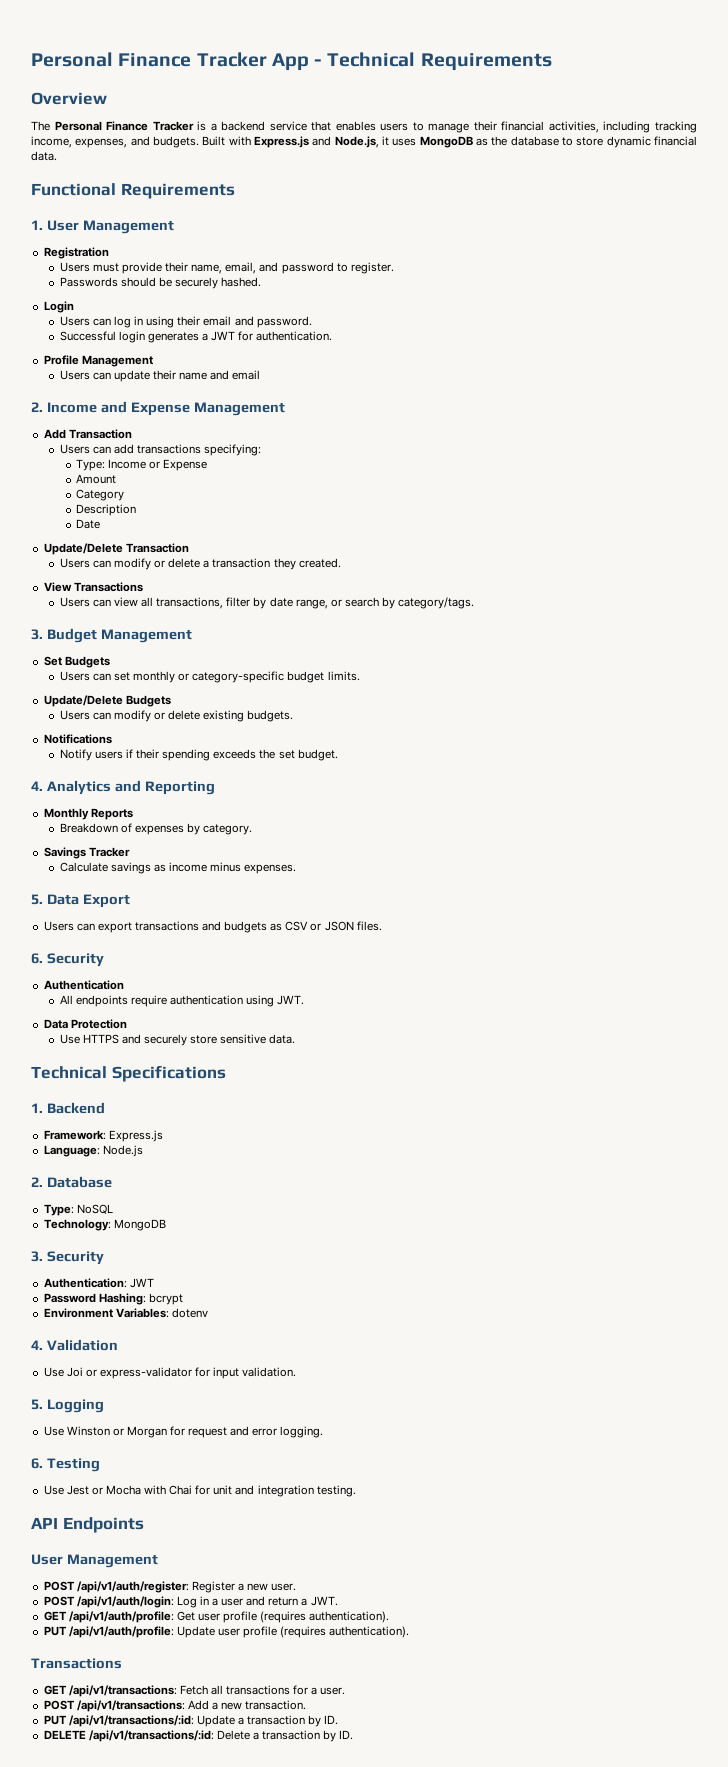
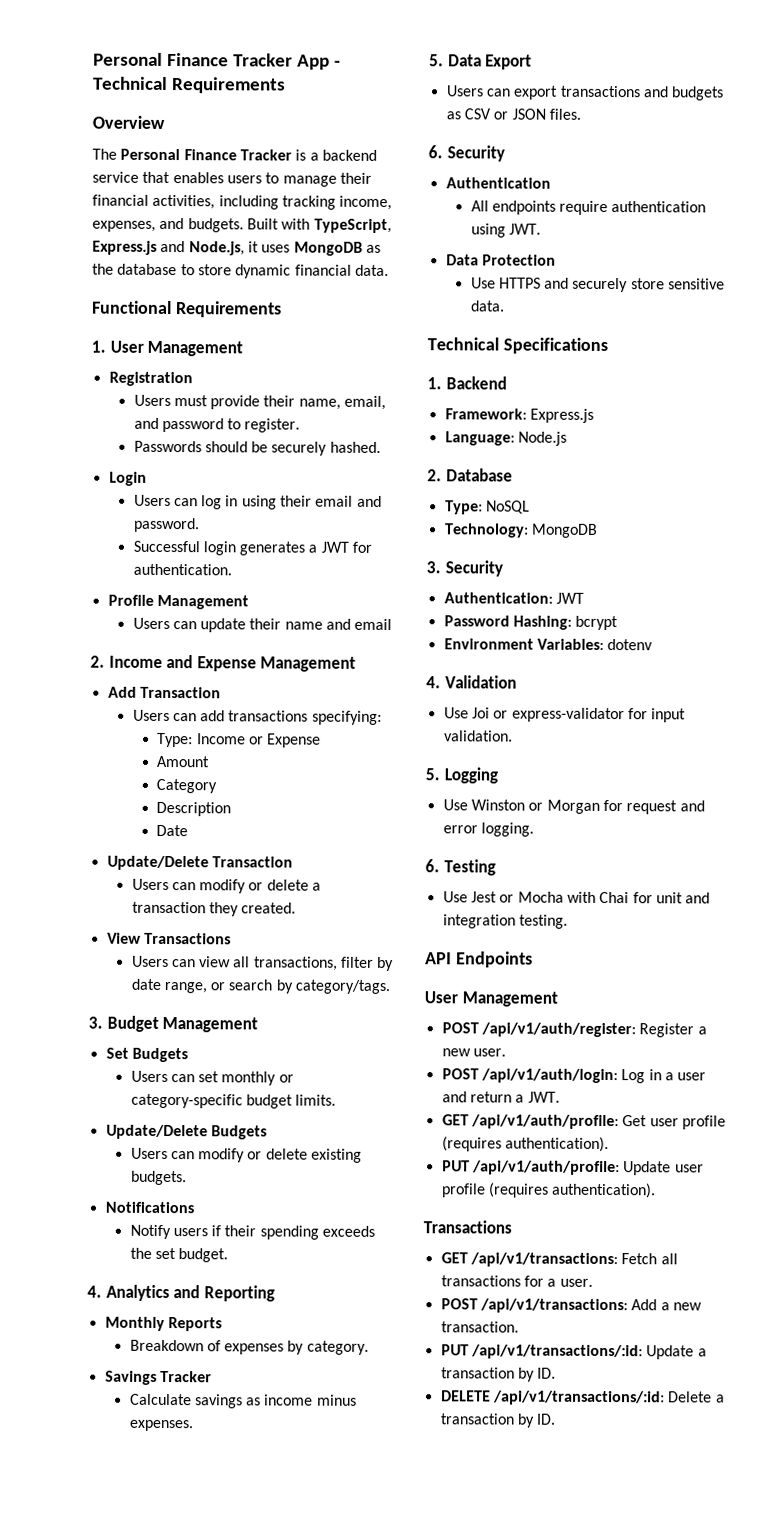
- Built with Express.js and Node.js, it uses MongoDB as the database to store dynamic financial data.
+ Built with TypeScript, Express.js and Node.js, it uses MongoDB as the database to store dynamic financial data.

